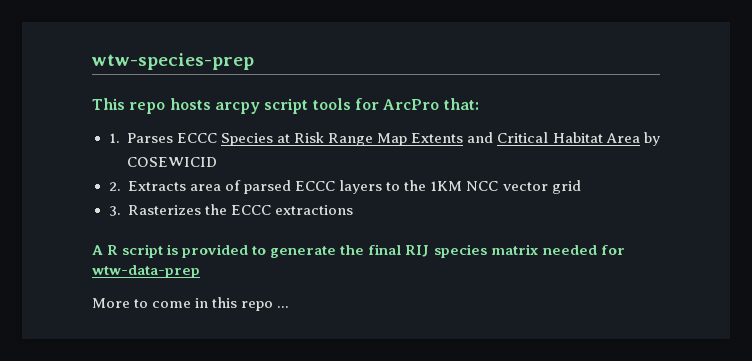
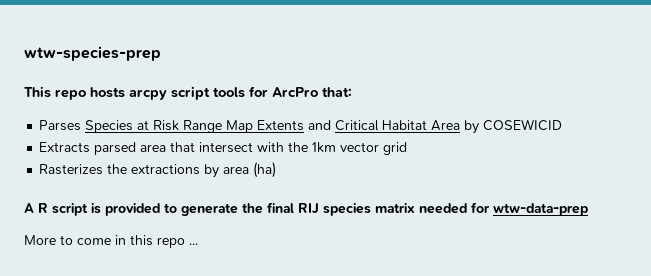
- 1. Parses ECCC Species at Risk Range Map Extents and Critical Habitat Area by COSEWICID
+ Parses Species at Risk Range Map Extents and Critical Habitat Area by COSEWICID
- 2. Extracts area of parsed ECCC layers to the 1KM NCC vector grid
+ Extracts parsed area that intersect with the 1km vector grid
- 3. Rasterizes the ECCC extractions
+ Rasterizes the extractions by area (ha)

